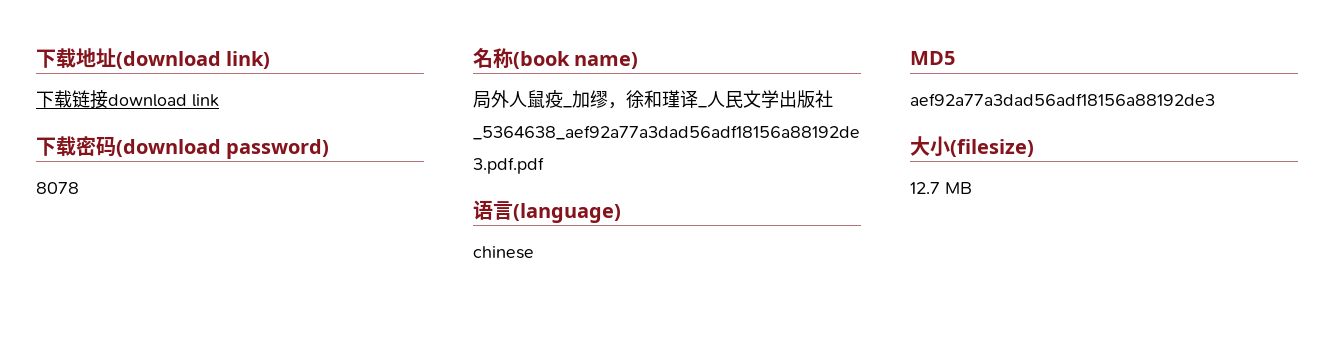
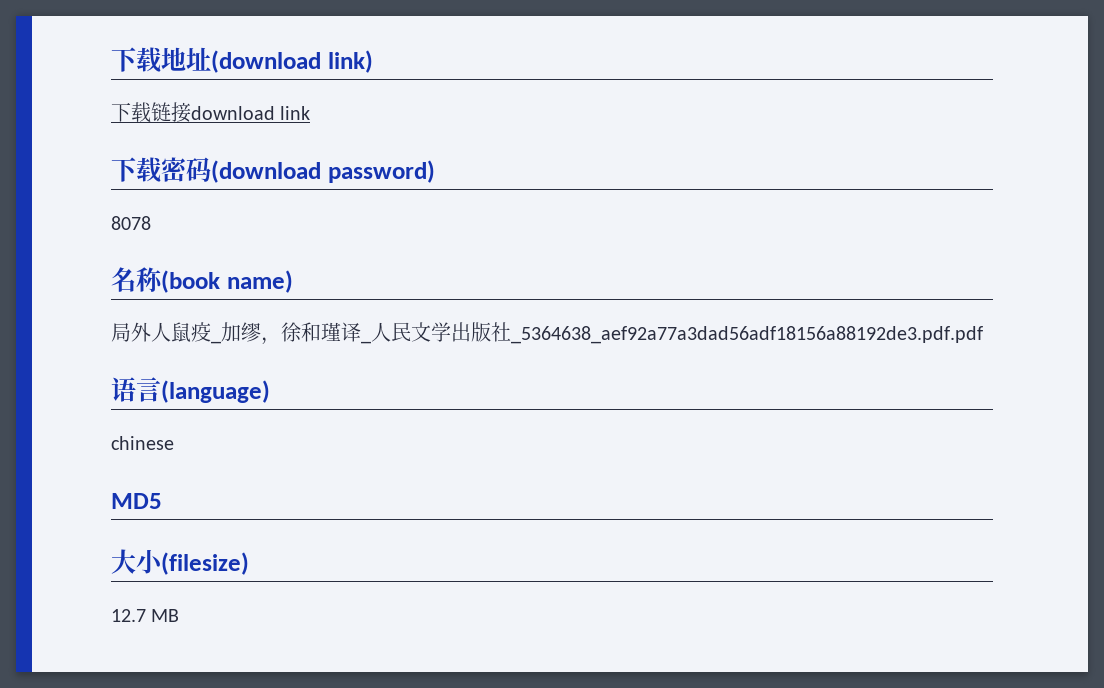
- aef92a77a3dad56adf18156a88192de3

